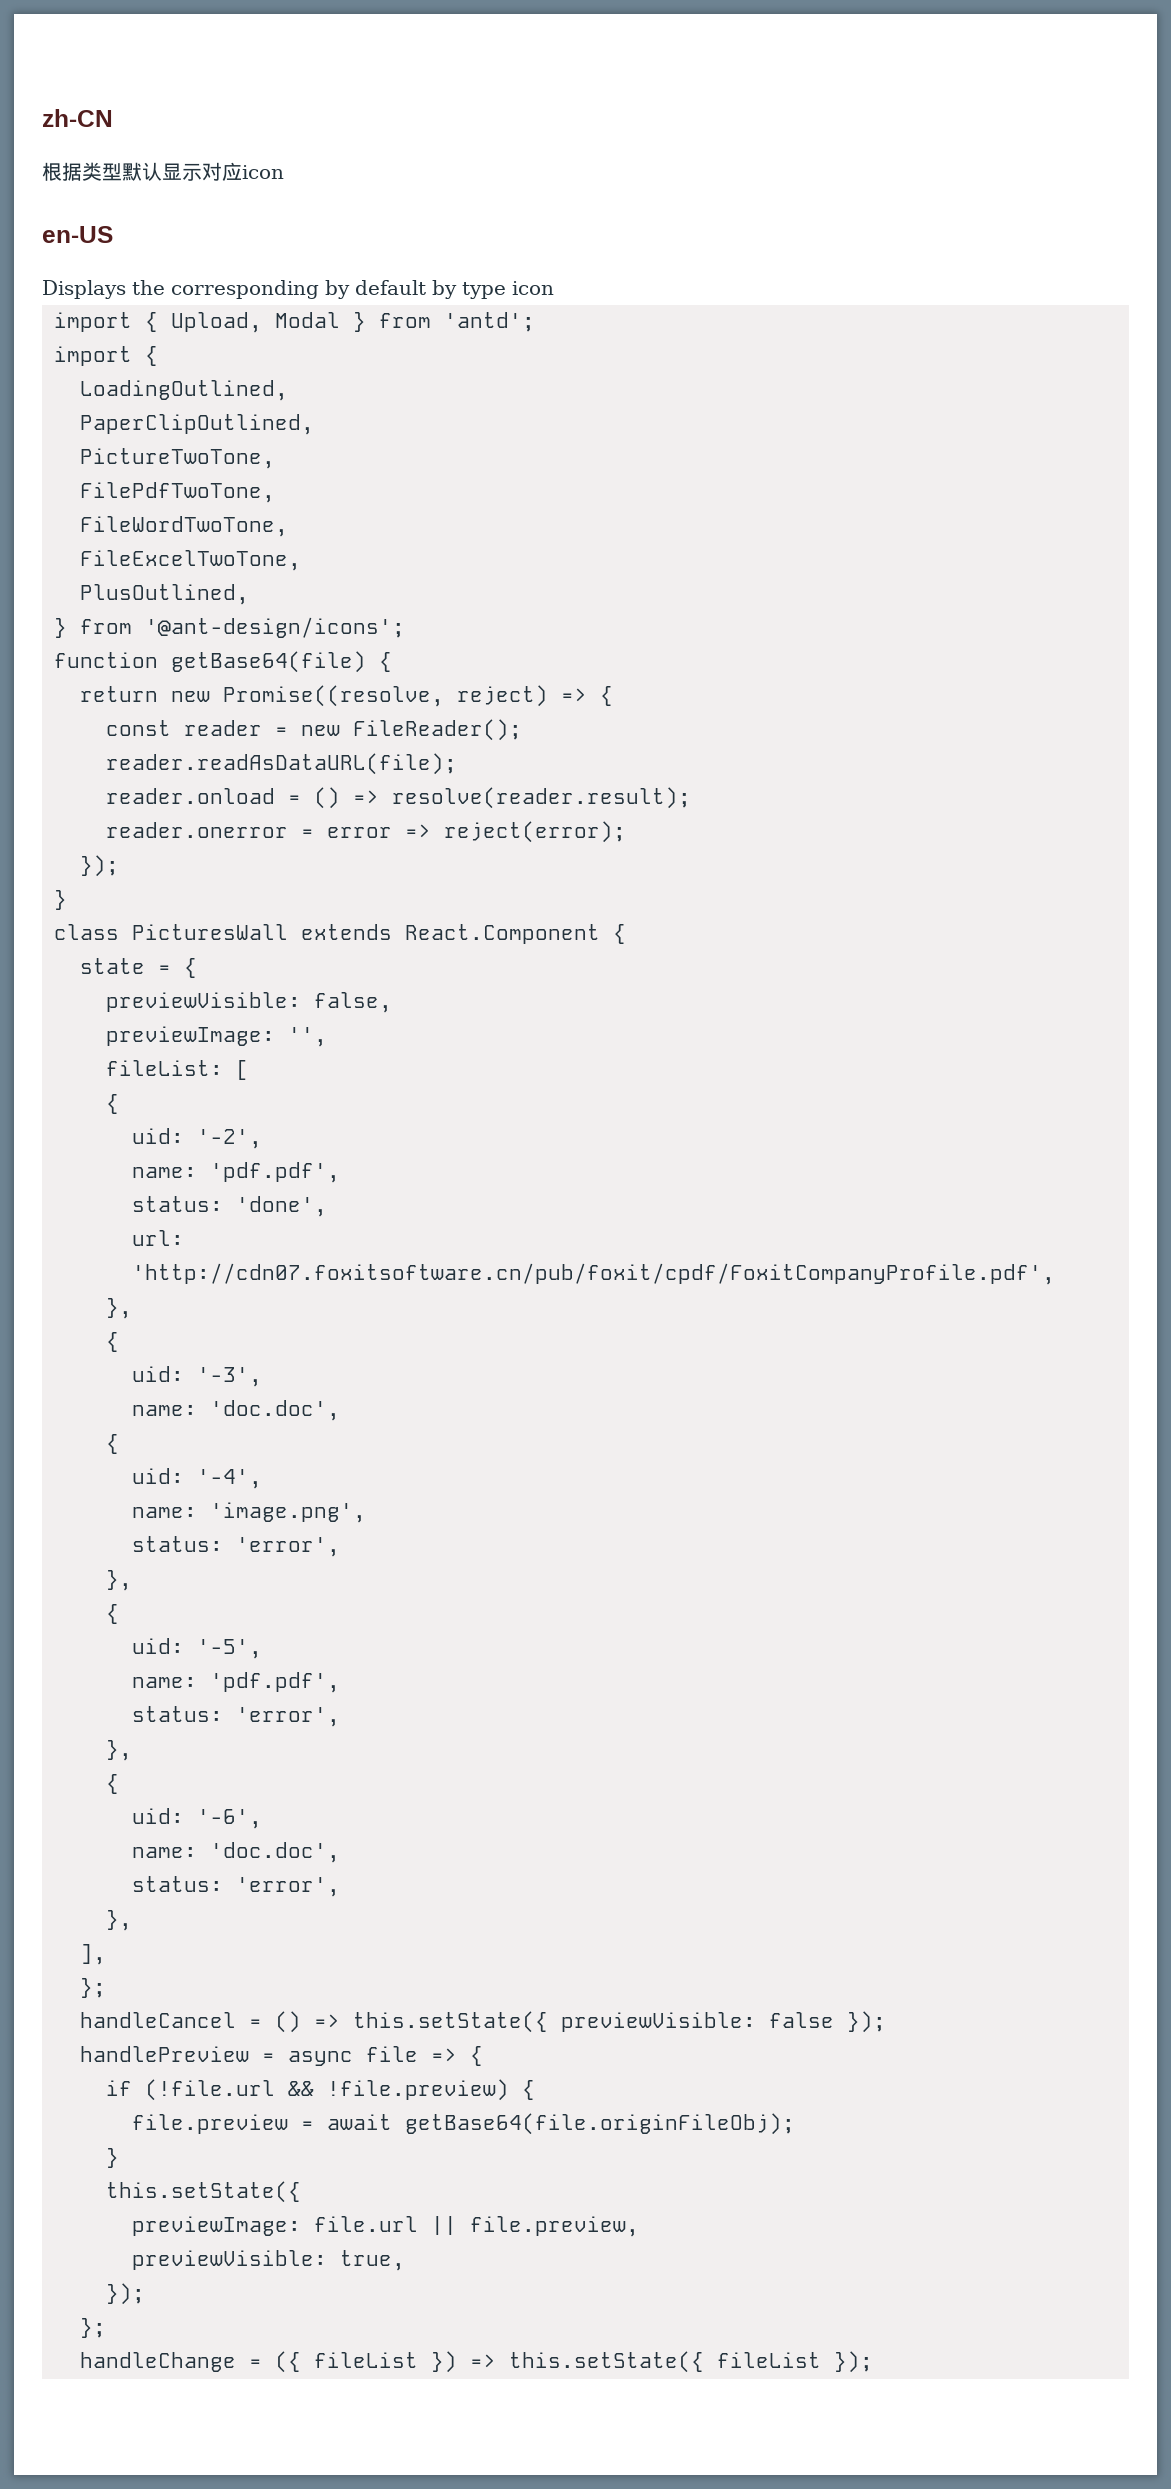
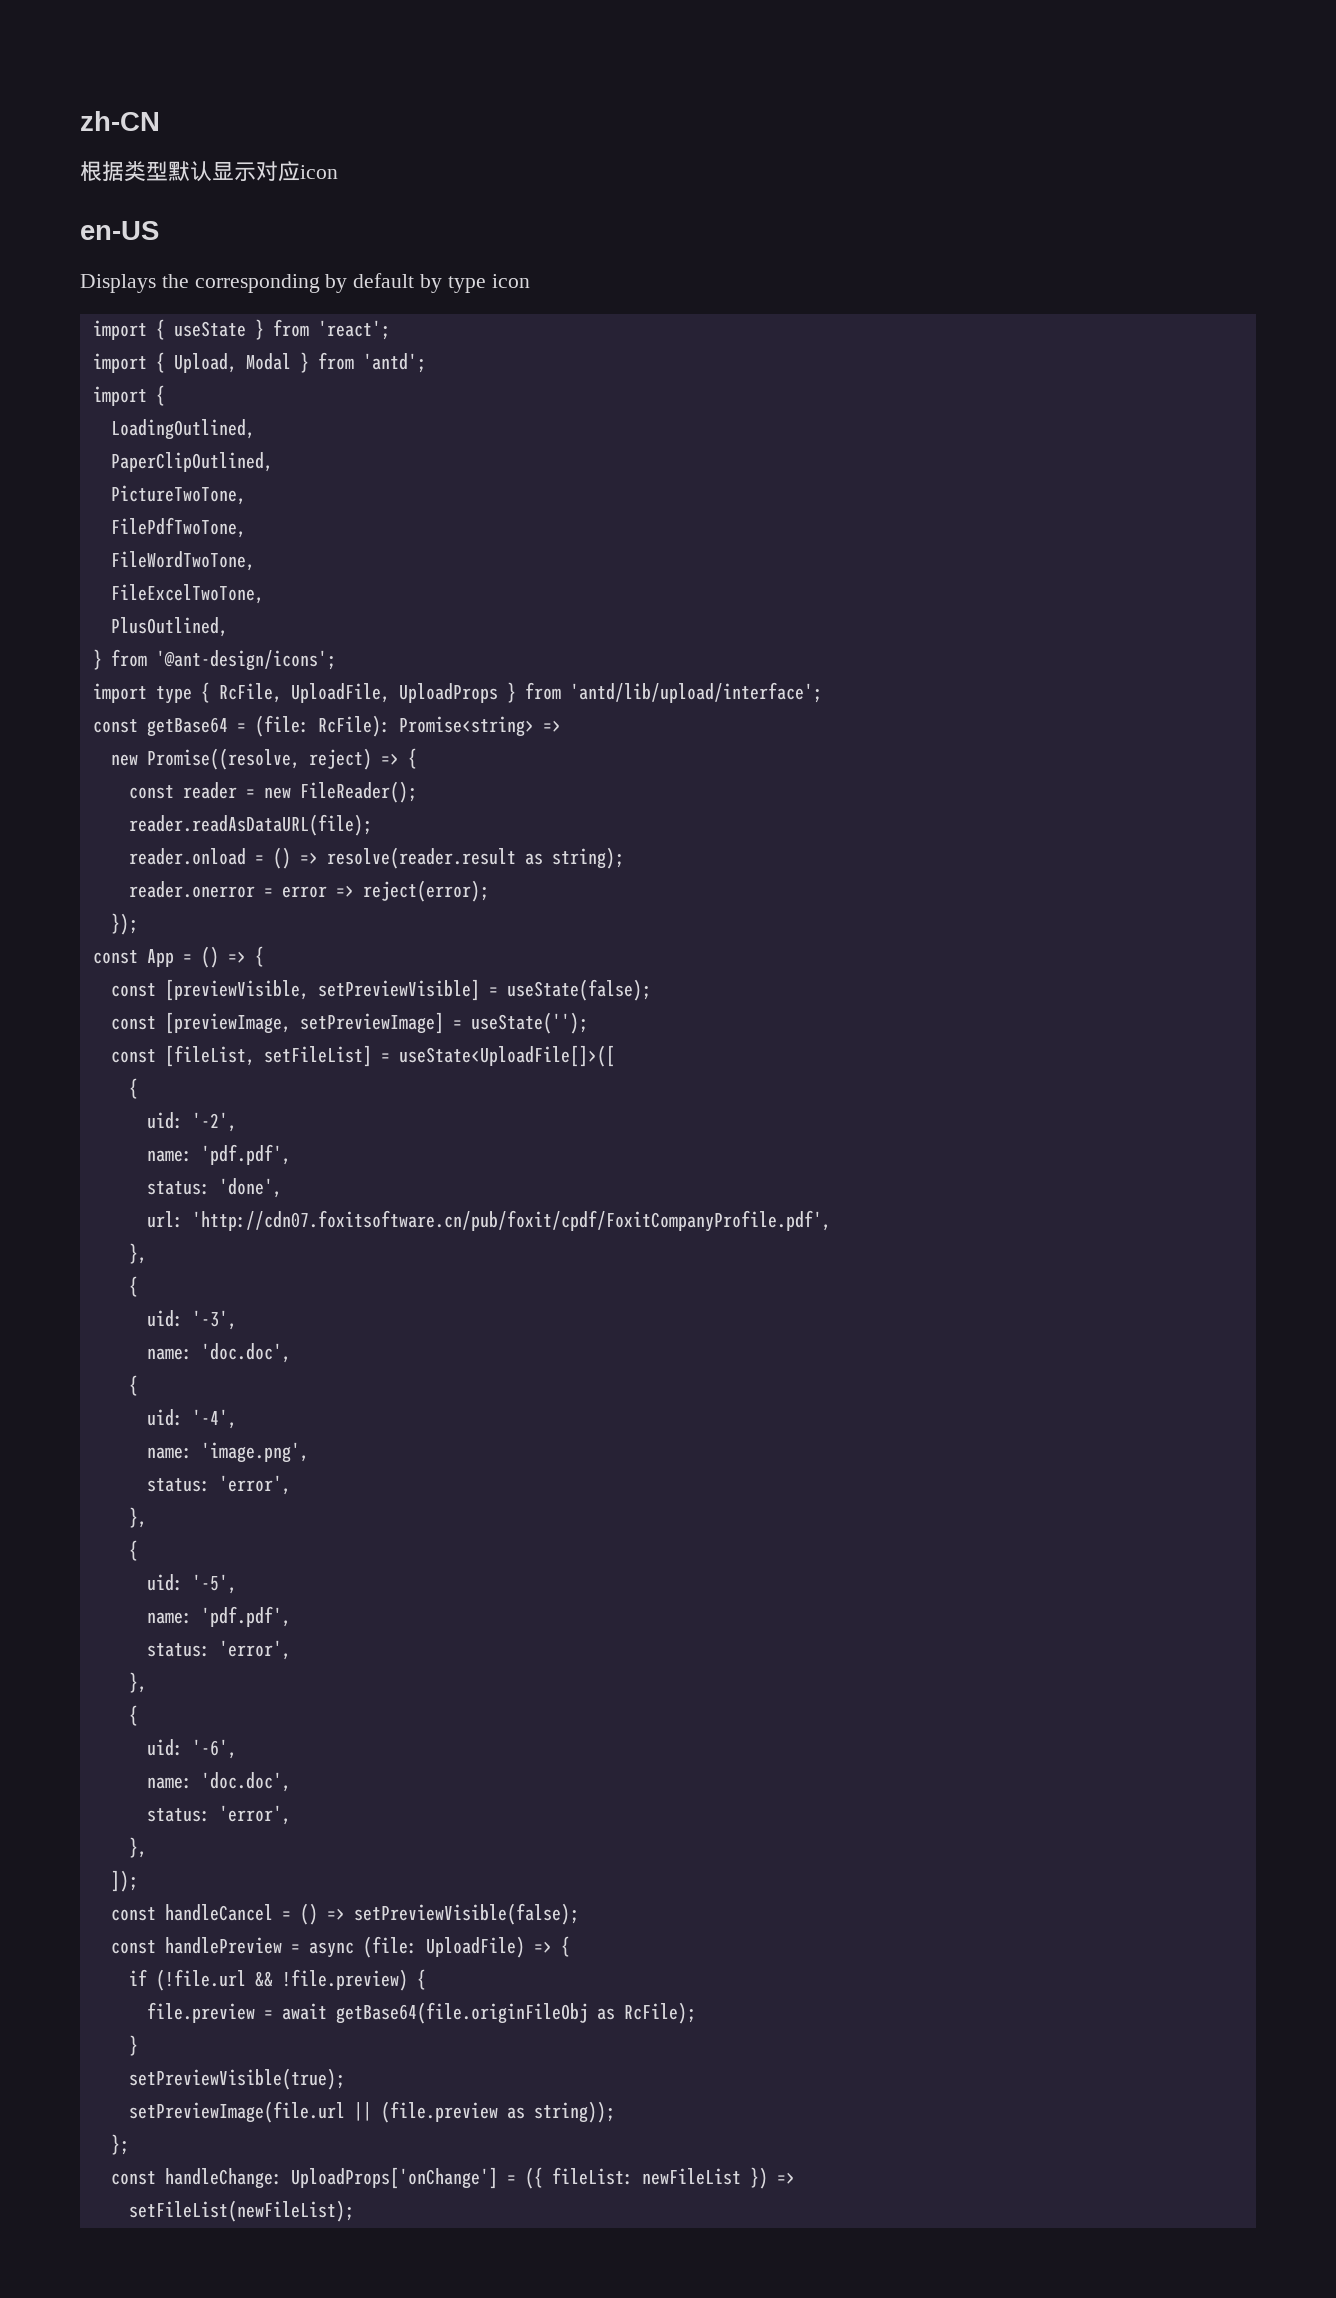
+ import { useState } from 'react';
- function getBase64(file) {
- return new Promise((resolve, reject) => {
+ import type { RcFile, UploadFile, UploadProps } from 'antd/lib/upload/interface';
+ const getBase64 = (file: RcFile): Promise<string> =>
+ new Promise((resolve, reject) => {
- reader.onload = () => resolve(reader.result);
+ reader.onload = () => resolve(reader.result as string);
  reader.onerror = error => reject(error);
  });
- }
- class PicturesWall extends React.Component {
- state = {
- previewVisible: false,
- previewImage: '',
- fileList: [
+ const App = () => {
+ const [previewVisible, setPreviewVisible] = useState(false);
+ const [previewImage, setPreviewImage] = useState('');
+ const [fileList, setFileList] = useState<UploadFile[]>([
- ],
- };
- handleCancel = () => this.setState({ previewVisible: false });
- handlePreview = async file => {
+ ]);
+ const handleCancel = () => setPreviewVisible(false);
+ const handlePreview = async (file: UploadFile) => {
- file.preview = await getBase64(file.originFileObj);
+ file.preview = await getBase64(file.originFileObj as RcFile);
  }
- this.setState({
- previewImage: file.url || file.preview,
- previewVisible: true,
- });
+ setPreviewVisible(true);
+ setPreviewImage(file.url || (file.preview as string));
  };
- handleChange = ({ fileList }) => this.setState({ fileList });
+ const handleChange: UploadProps['onChange'] = ({ fileList: newFileList }) =>
+ setFileList(newFileList);

